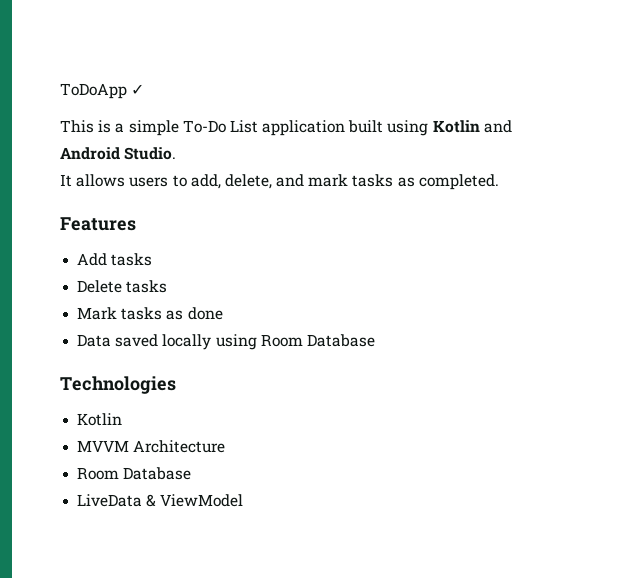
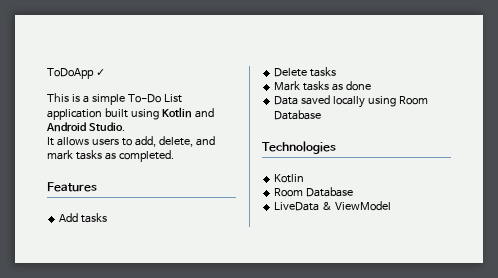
- MVVM Architecture

